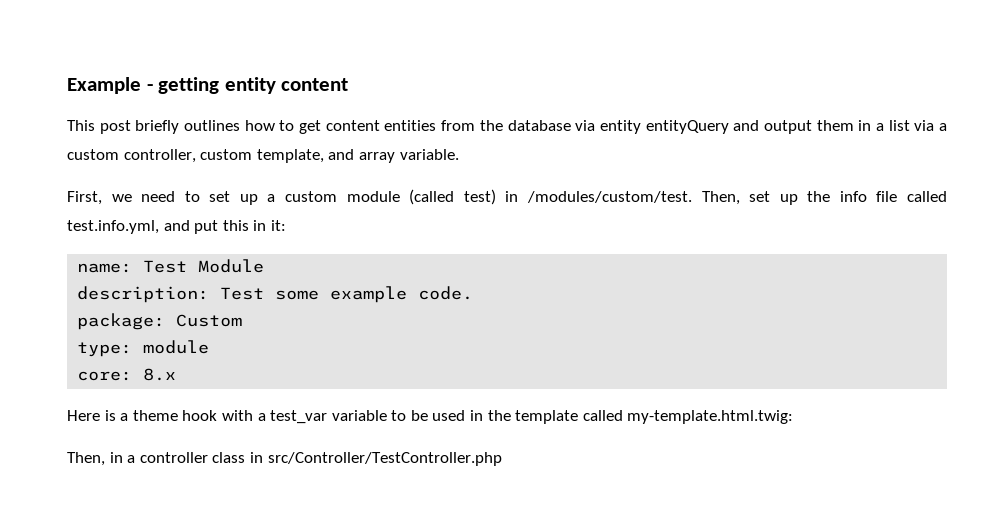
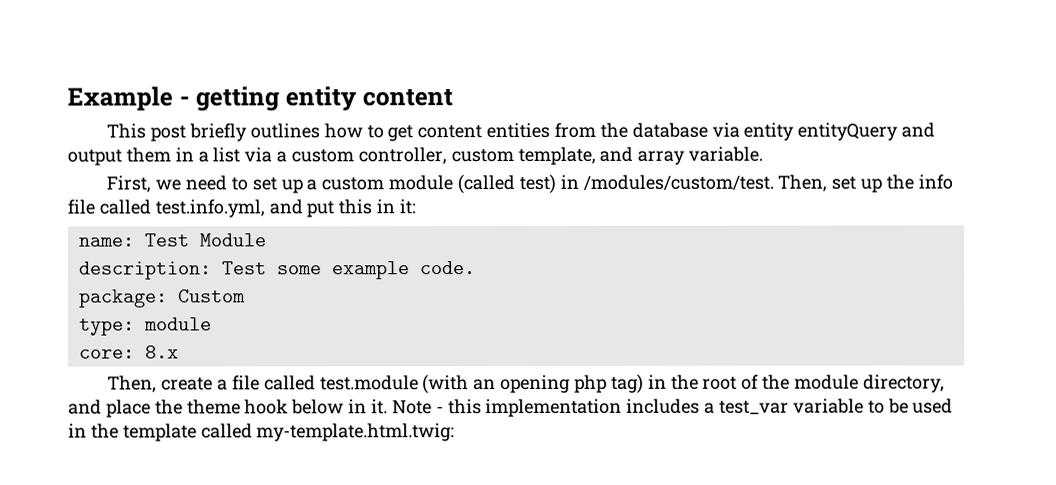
- Here is a theme hook with a test_var variable to be used in the template called my-template.html.twig:
+ Then, create a file called test.module (with an opening php tag) in the root of the module directory, and place the theme hook below in it. Note - this implementation includes a test_var variable to be used in the template called my-template.html.twig:
- Then, in a controller class in src/Controller/TestController.php

